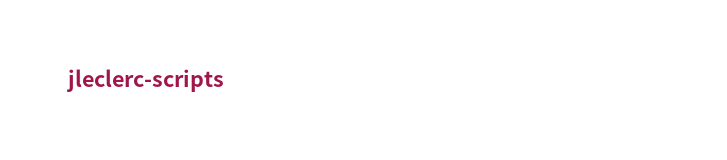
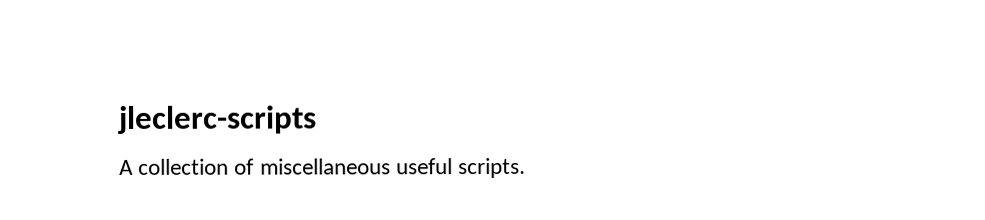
+ A collection of miscellaneous useful scripts.

